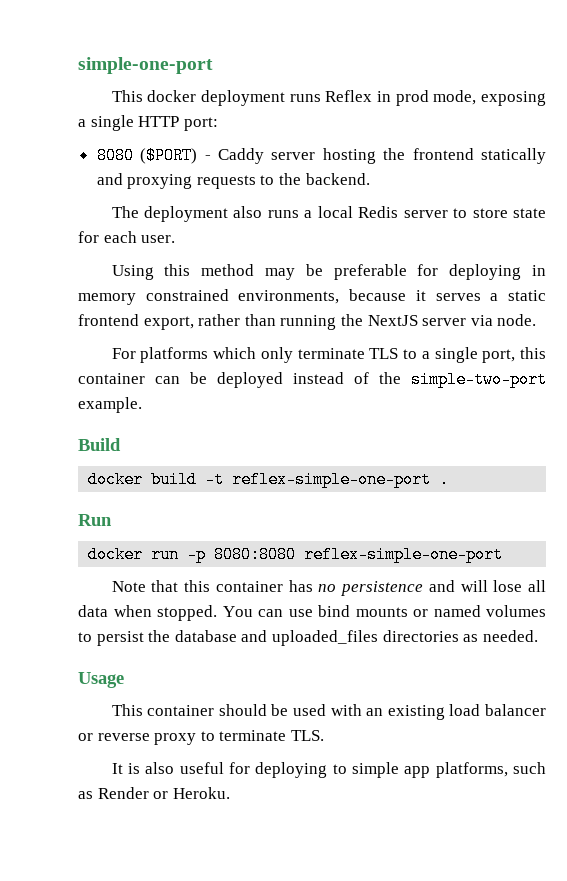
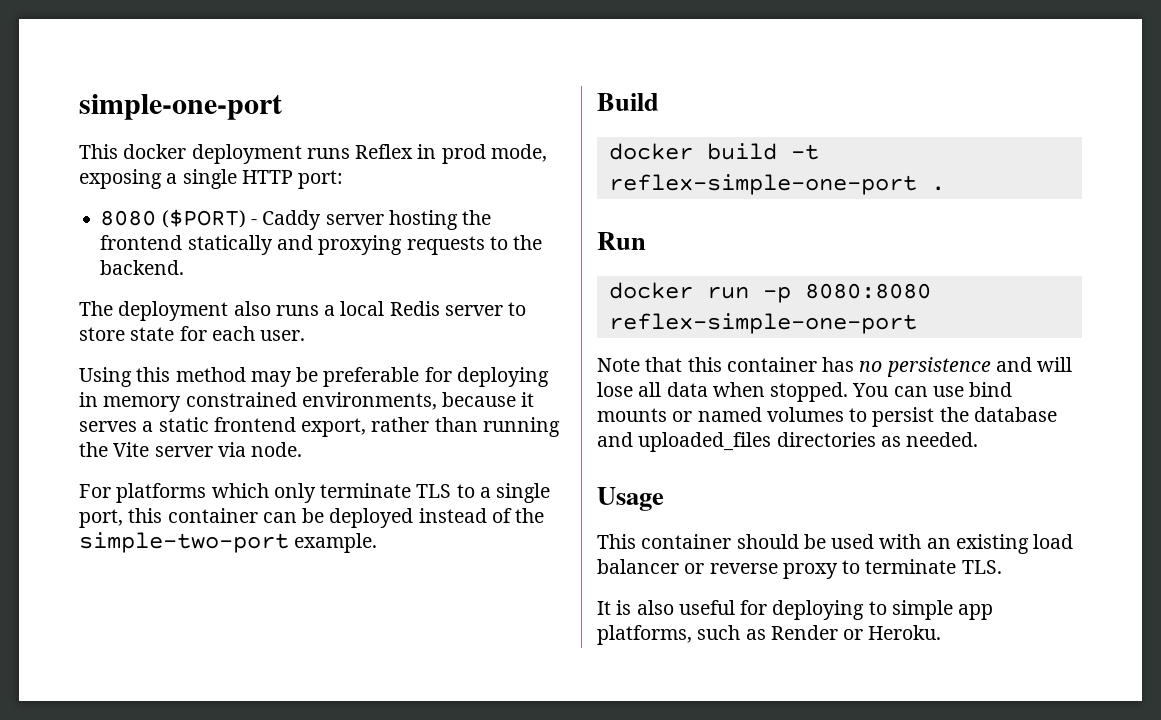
- Using this method may be preferable for deploying in memory constrained environments, because it serves a static frontend export, rather than running the NextJS server via node.
+ Using this method may be preferable for deploying in memory constrained environments, because it serves a static frontend export, rather than running the Vite server via node.

